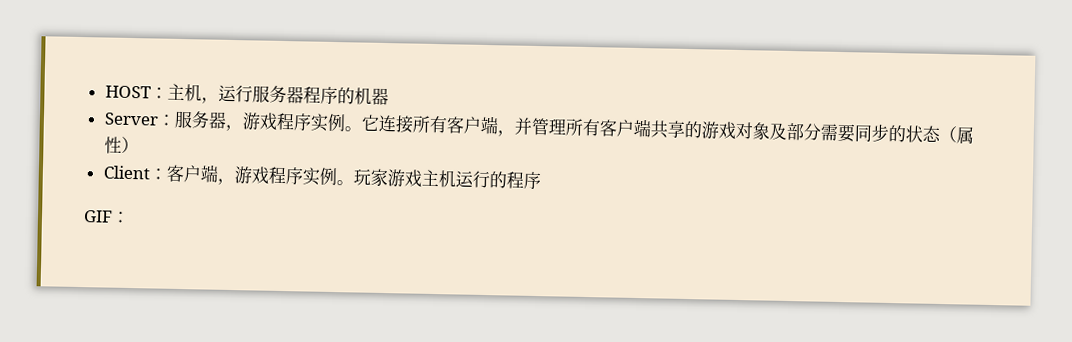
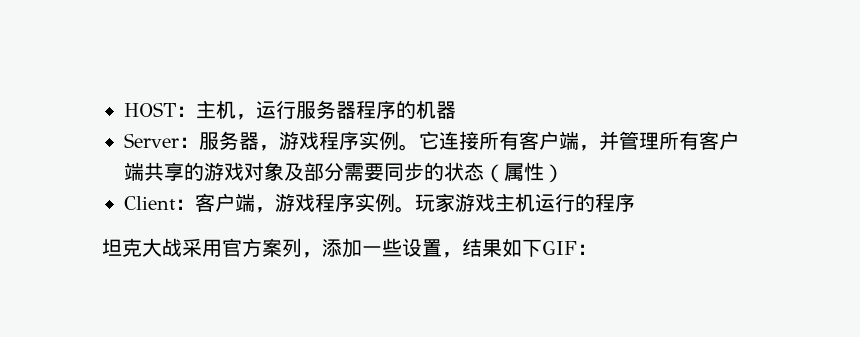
- GIF：
+ 坦克大战采用官方案列，添加一些设置，结果如下GIF：

